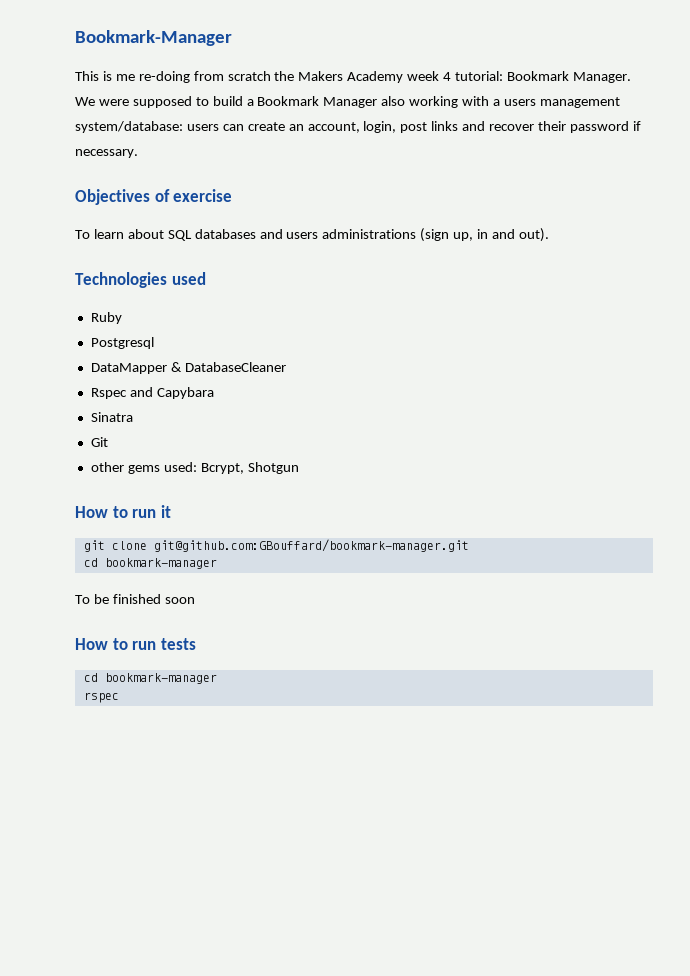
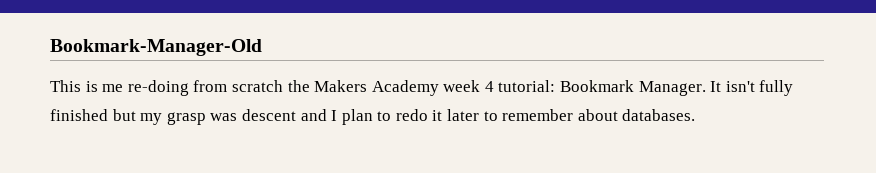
- Bookmark-Manager
+ Bookmark-Manager-Old
- We were supposed to build a Bookmark Manager also working with a users management system/database: users can create an account, login, post links and recover their password if necessary.
- Objectives of exercise
- To learn about SQL databases and users administrations (sign up, in and out).
- Technologies used
- Ruby
- Postgresql
- DataMapper & DatabaseCleaner
- Rspec and Capybara
- Sinatra
- Git
- other gems used: Bcrypt, Shotgun
- How to run it
- git clone git@github.com:GBouffard/bookmark-manager.git
- cd bookmark-manager
- To be finished soon
- How to run tests
- cd bookmark-manager
- rspec
+ It isn't fully finished but my grasp was descent and I plan to redo it later to remember about databases.

